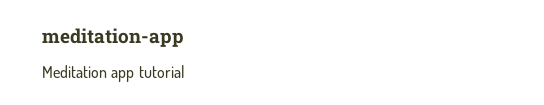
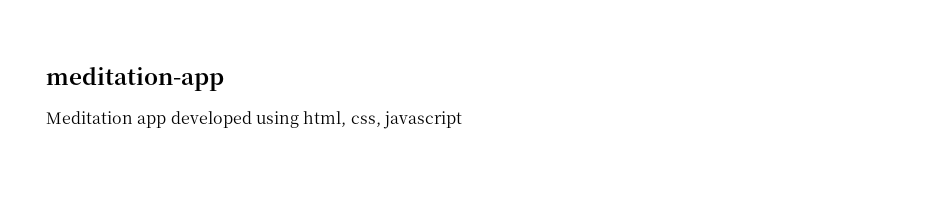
- Meditation app tutorial
+ Meditation app developed using html, css, javascript

